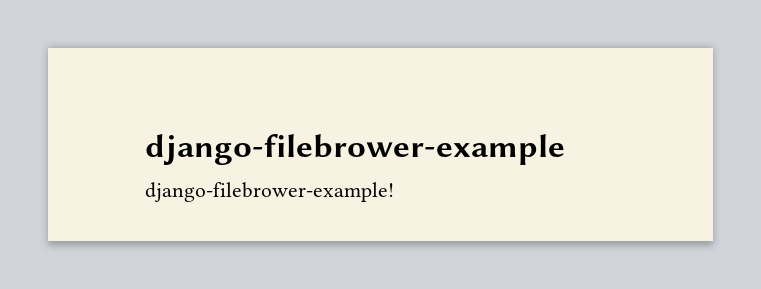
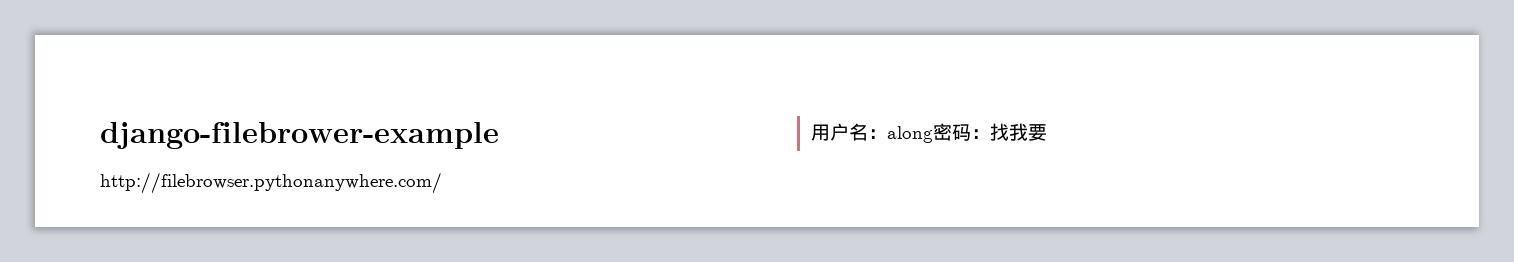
- django-filebrower-example!
+ http://filebrowser.pythonanywhere.com/
+ 用户名：along密码：找我要

